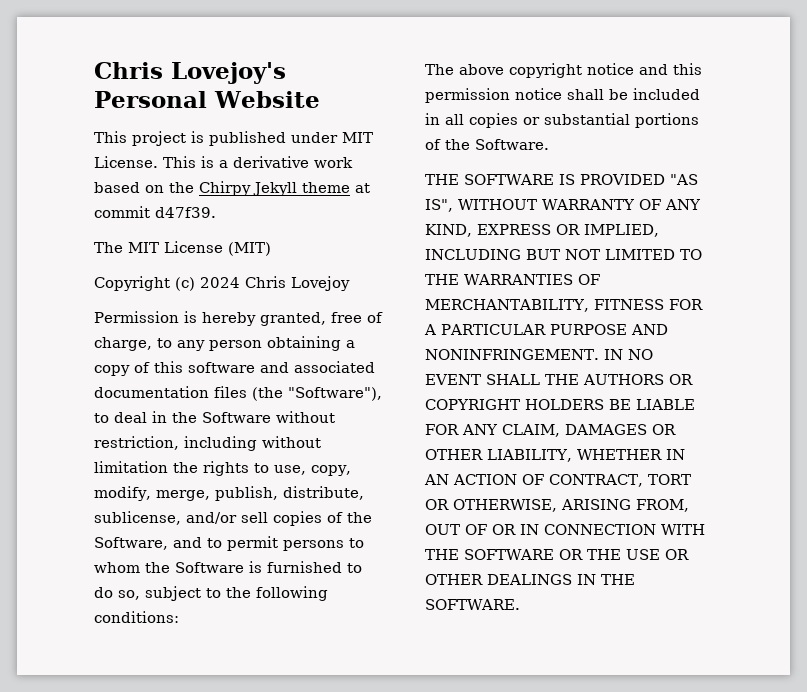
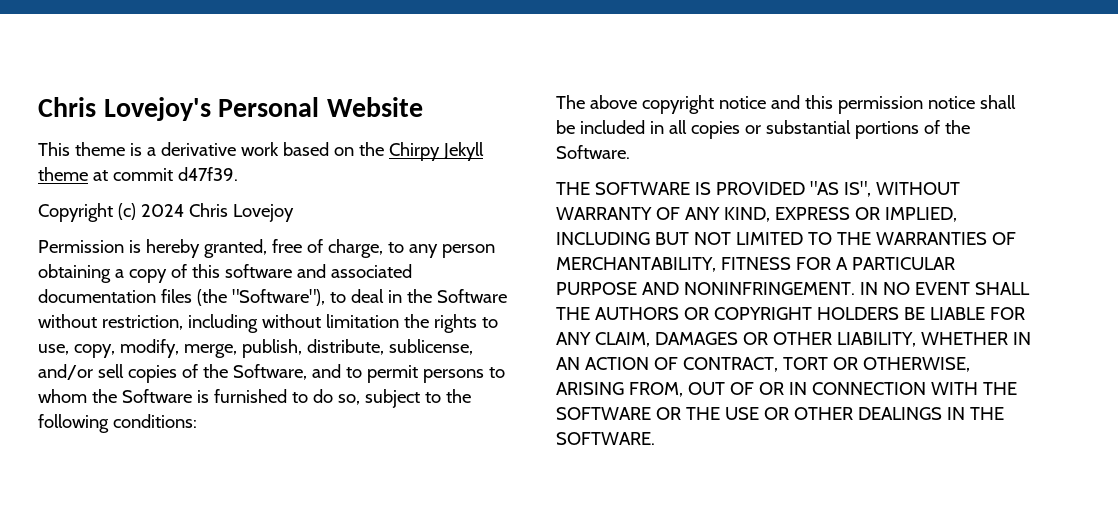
- This project is published under MIT License. This is a derivative work based on the Chirpy Jekyll theme at commit d47f39.
+ This theme is a derivative work based on the Chirpy Jekyll theme at commit d47f39.
- The MIT License (MIT)

